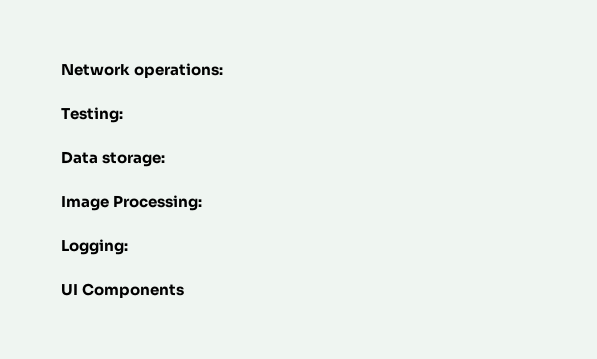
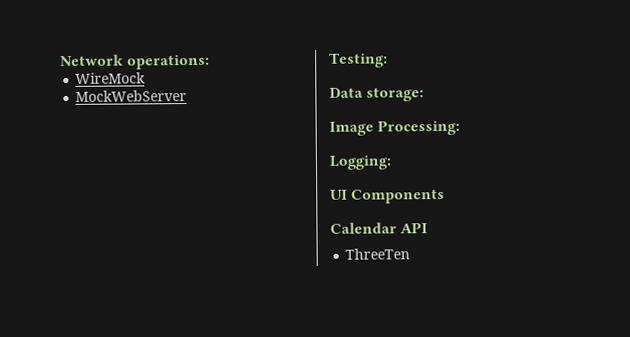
+ WireMock
+ MockWebServer
+ Calendar API
+ ThreeTen

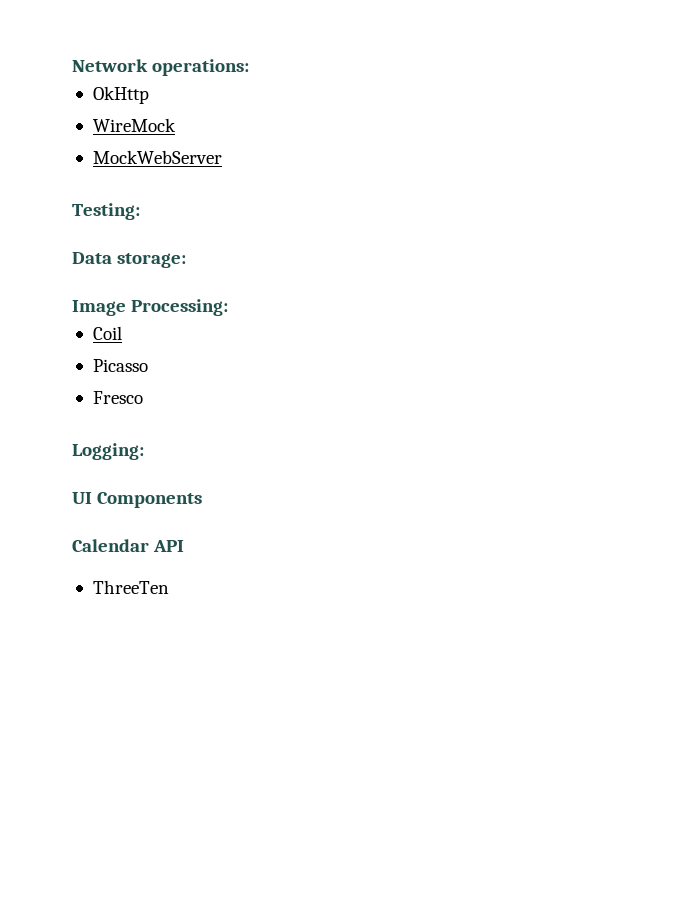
+ OkHttp
+ Coil
+ Picasso
+ Fresco

